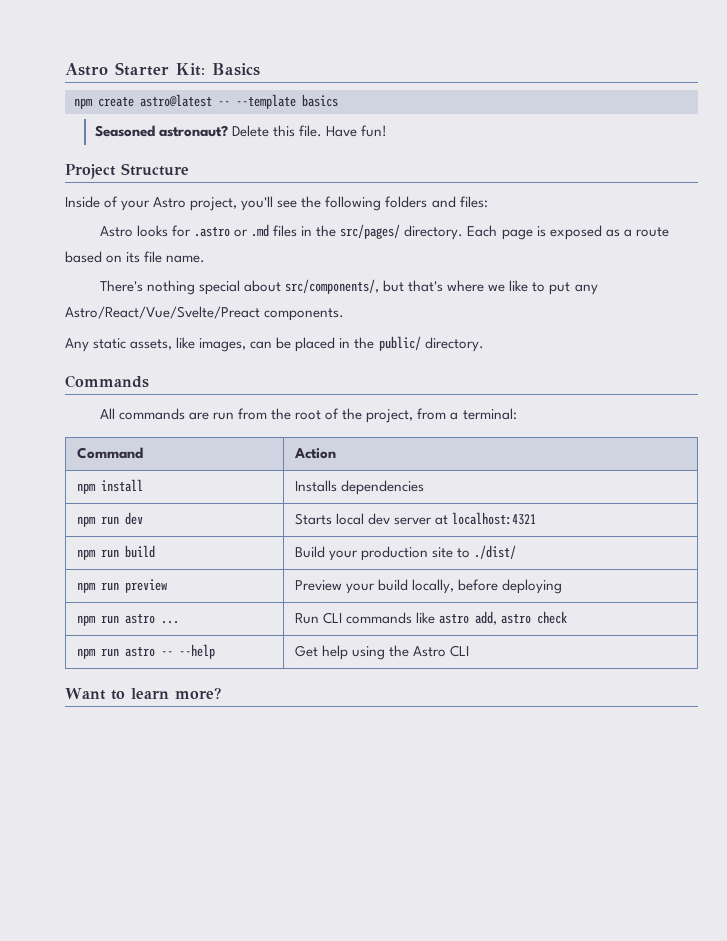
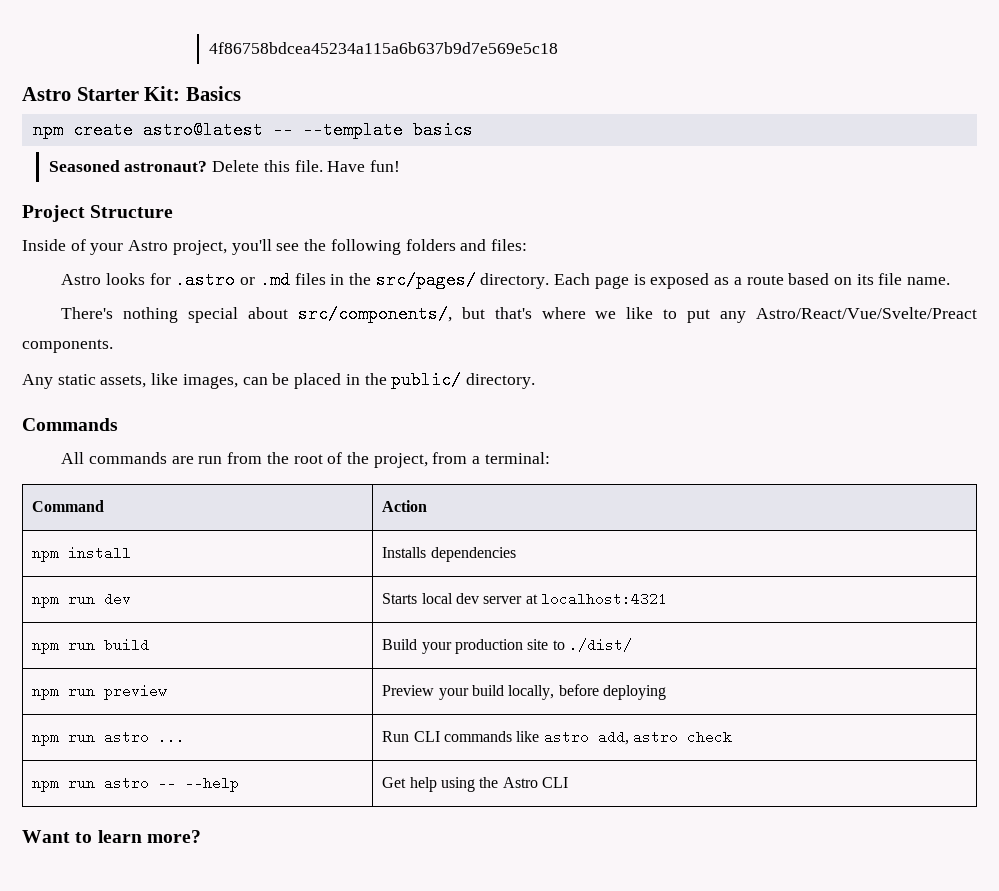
+ 4f86758bdcea45234a115a6b637b9d7e569e5c18

